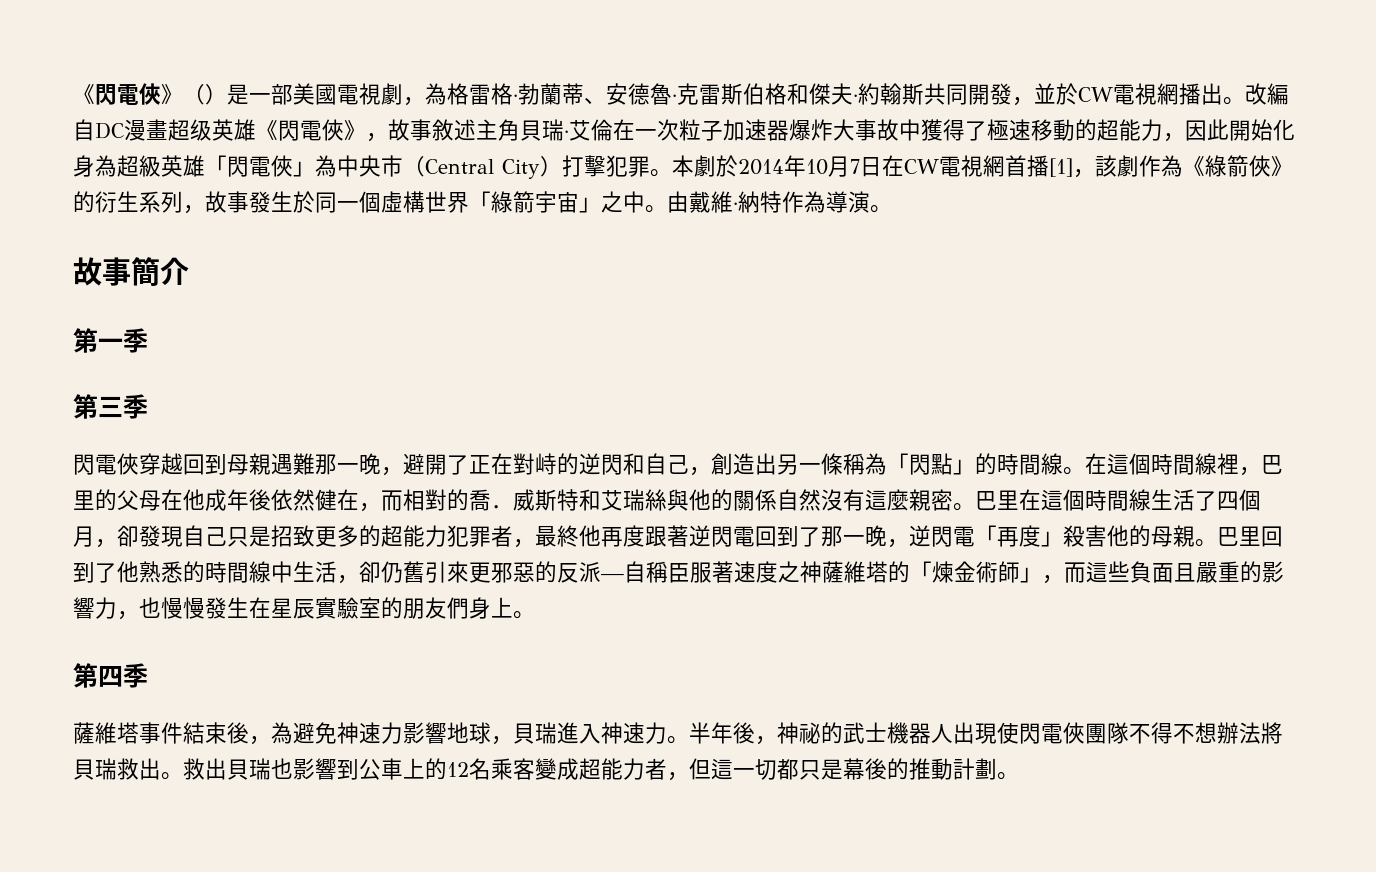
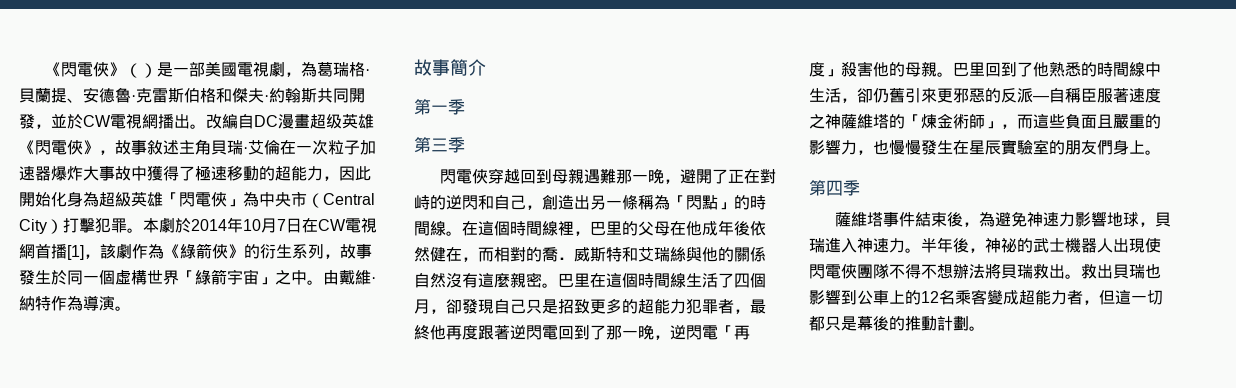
- 《閃電俠》（）是一部美國電視劇，為格雷格·勃蘭蒂、安德魯·克雷斯伯格和傑夫·約翰斯共同開發，並於CW電視網播出。
+ 《閃電俠》（）是一部美國電視劇，為葛瑞格·貝蘭提、安德魯·克雷斯伯格和傑夫·約翰斯共同開發，並於CW電視網播出。

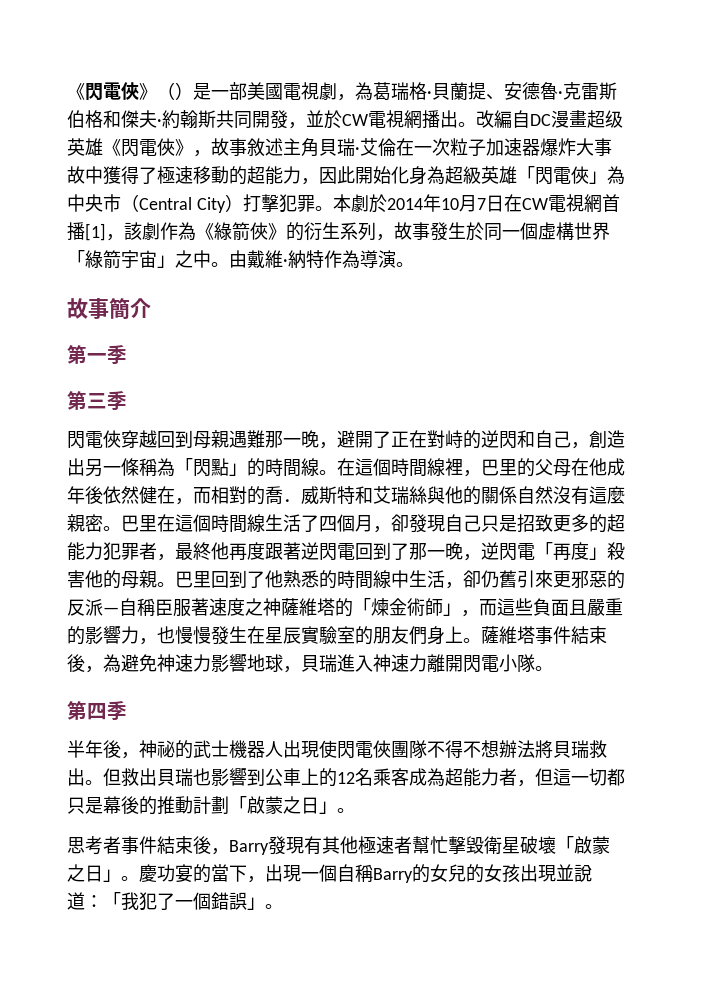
- 巴里回到了他熟悉的時間線中生活，卻仍舊引來更邪惡的反派—自稱臣服著速度之神薩維塔的「煉金術師」，而這些負面且嚴重的影響力，也慢慢發生在星辰實驗室的朋友們身上。
+ 巴里回到了他熟悉的時間線中生活，卻仍舊引來更邪惡的反派—自稱臣服著速度之神薩維塔的「煉金術師」，而這些負面且嚴重的影響力，也慢慢發生在星辰實驗室的朋友們身上。薩維塔事件結束後，為避免神速力影響地球，貝瑞進入神速力離開閃電小隊。
  第四季
- 薩維塔事件結束後，為避免神速力影響地球，貝瑞進入神速力。半年後，神祕的武士機器人出現使閃電俠團隊不得不想辦法將貝瑞救出。
+ 半年後，神祕的武士機器人出現使閃電俠團隊不得不想辦法將貝瑞救出。
- 救出貝瑞也影響到公車上的12名乘客變成超能力者，但這一切都只是幕後的推動計劃。
+ 但救出貝瑞也影響到公車上的12名乘客成為超能力者，但這一切都只是幕後的推動計劃「啟蒙之日」。
+ 思考者事件結束後，Barry發現有其他極速者幫忙擊毀衛星破壞「啟蒙之日」。慶功宴的當下，出現一個自稱Barry的女兒的女孩出現並說道：「我犯了一個錯誤」。

